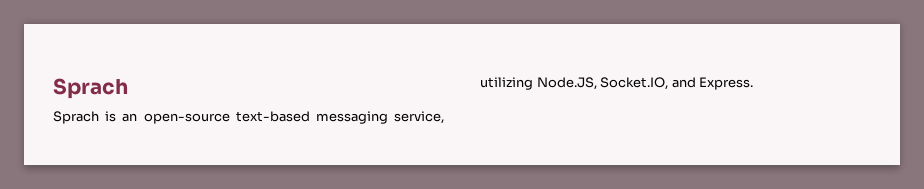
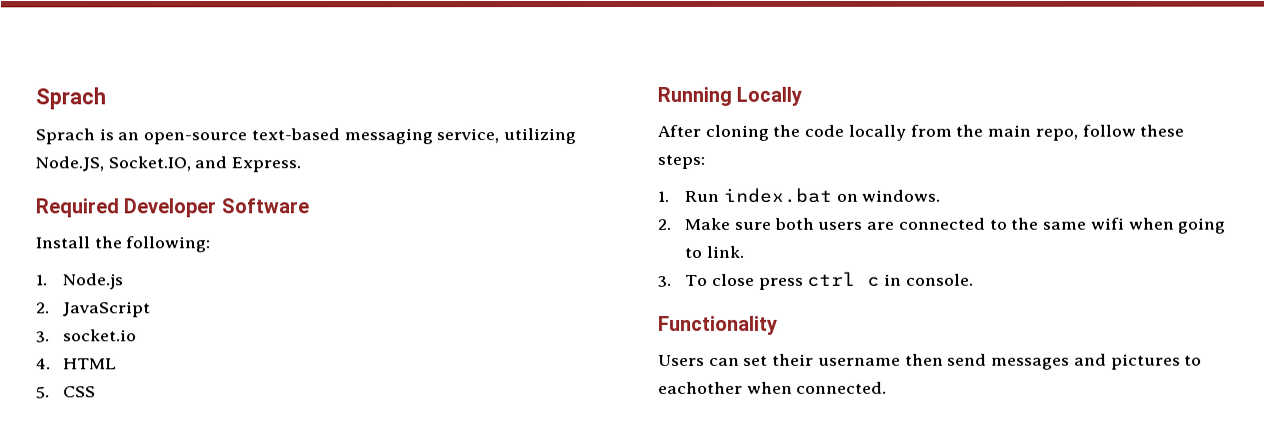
+ Required Developer Software
+ Install the following:
+ 1. Node.js
+ 2. JavaScript
+ 3. socket.io
+ 4. HTML
+ 5. CSS
+ Running Locally
+ After cloning the code locally from the main repo, follow these steps:
+ 1. Run index.bat on windows.
+ 2. Make sure both users are connected to the same wifi when going to link.
+ 3. To close press ctrl c in console.
+ Functionality
+ Users can set their username then send messages and pictures to eachother when connected.

